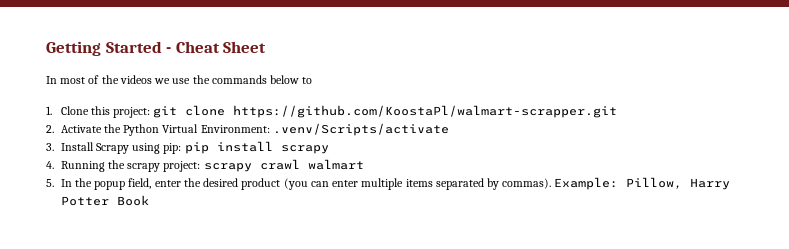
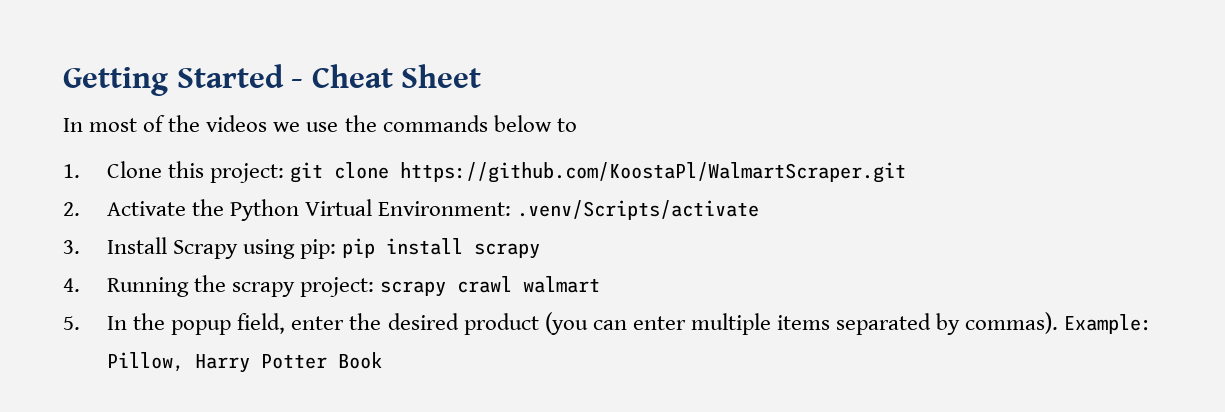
- 1. Clone this project: git clone https://github.com/KoostaPl/walmart-scrapper.git
+ 1. Clone this project: git clone https://github.com/KoostaPl/WalmartScraper.git

